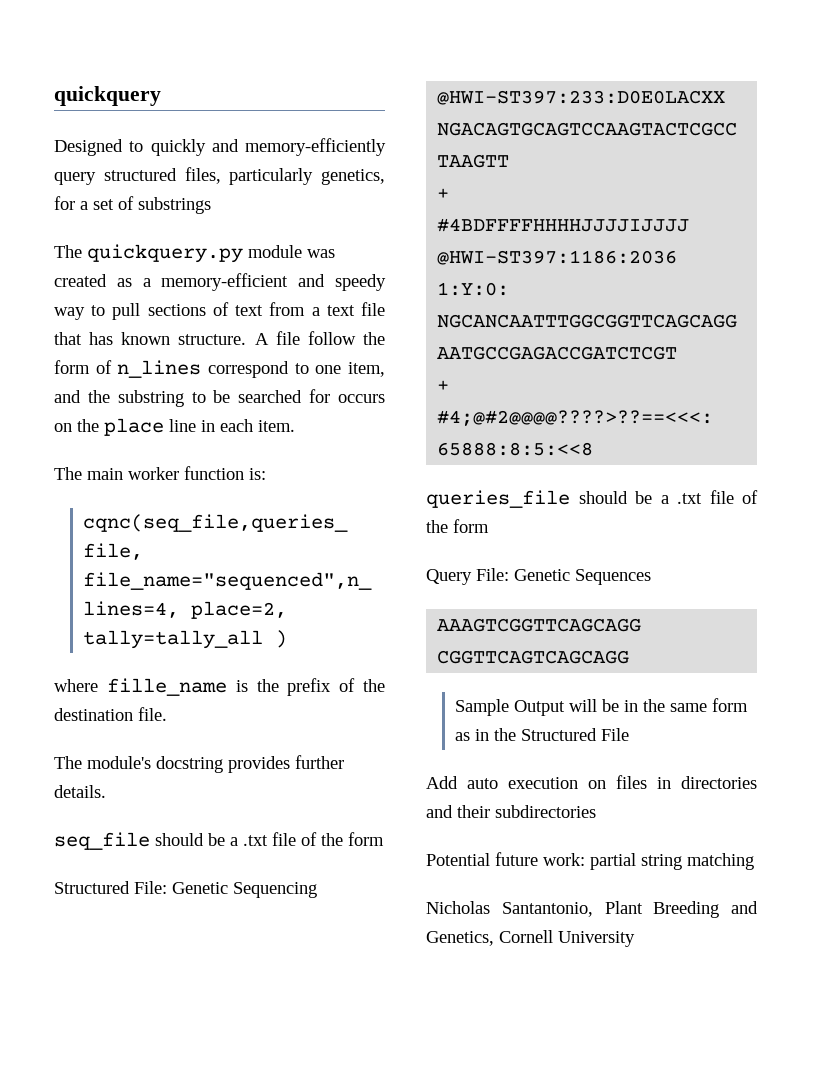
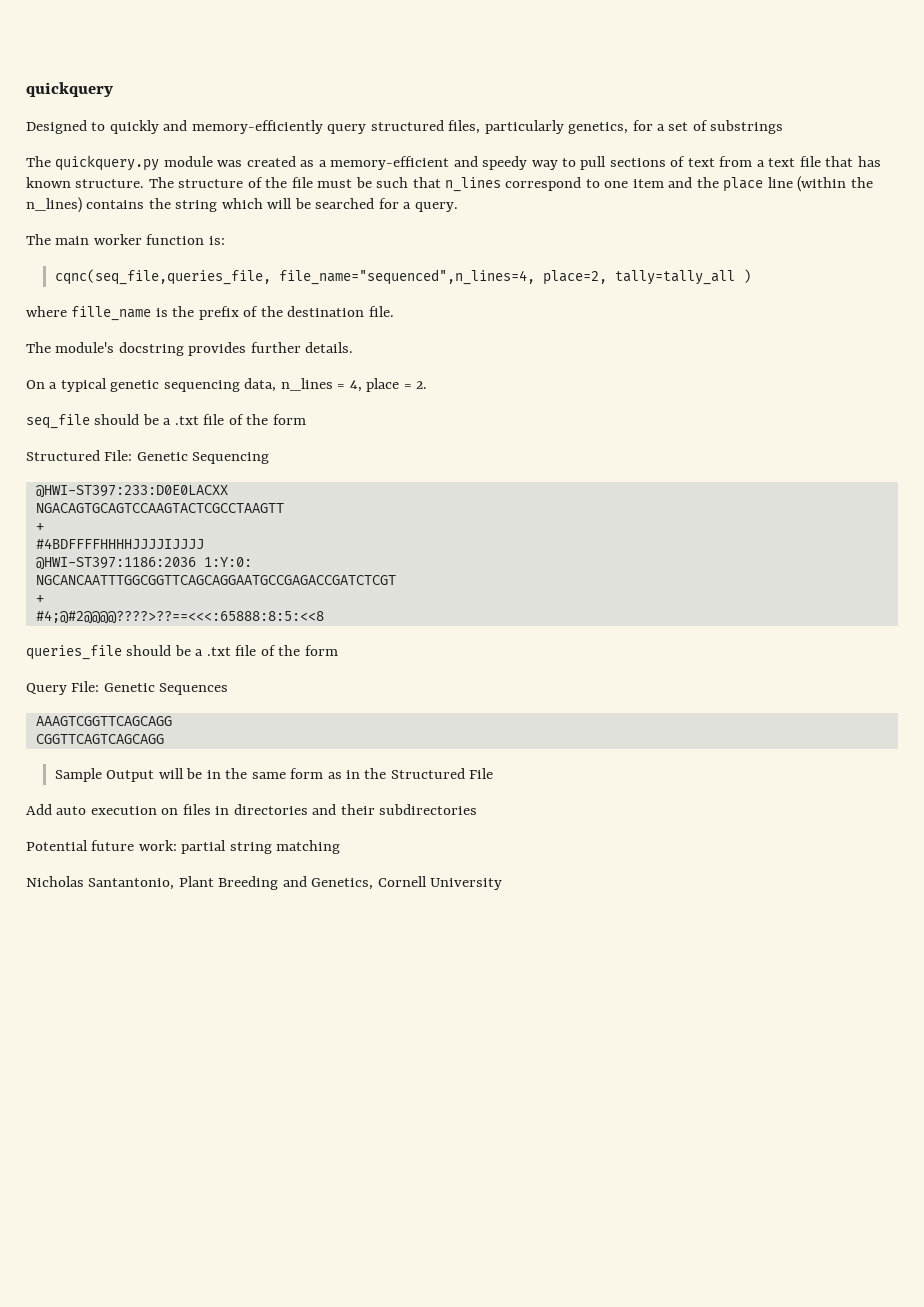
- A file follow the form of n_lines correspond to one item, and the substring to be searched for occurs on the place line in each item.
+ The structure of the file must be such that n_lines correspond to one item and the place line (within the n_lines) contains the string which will be searched for a query.
+ On a typical genetic sequencing data, n_lines = 4, place = 2.

